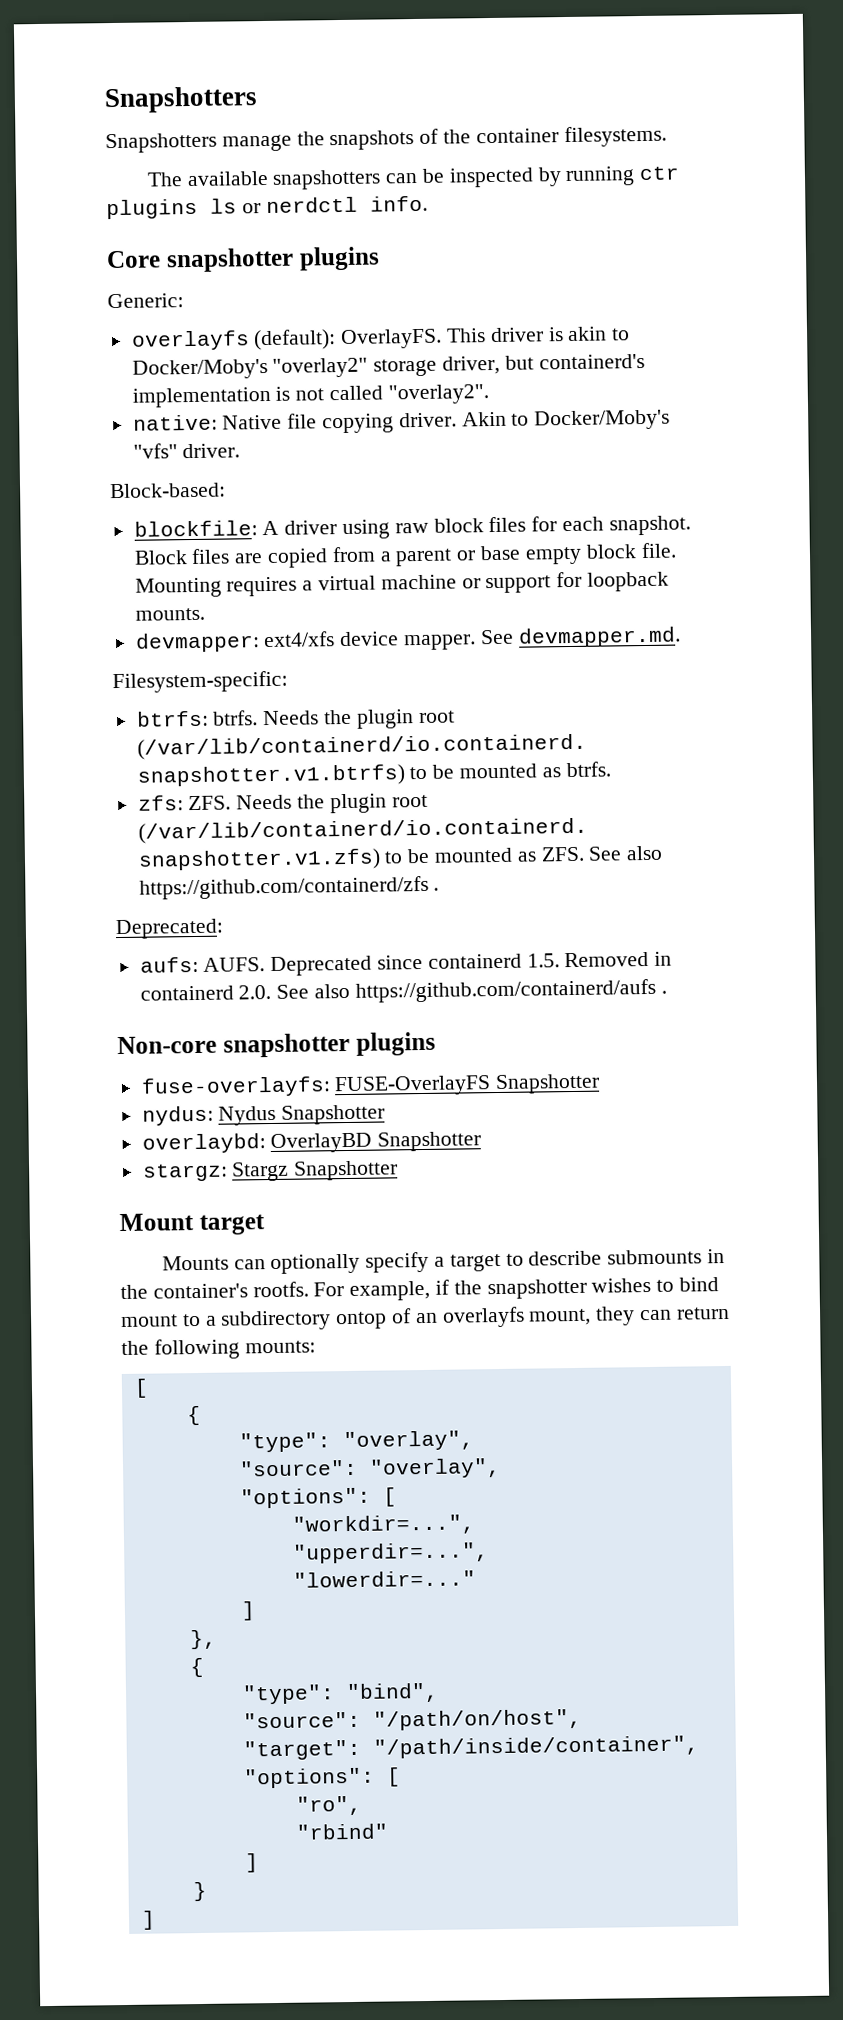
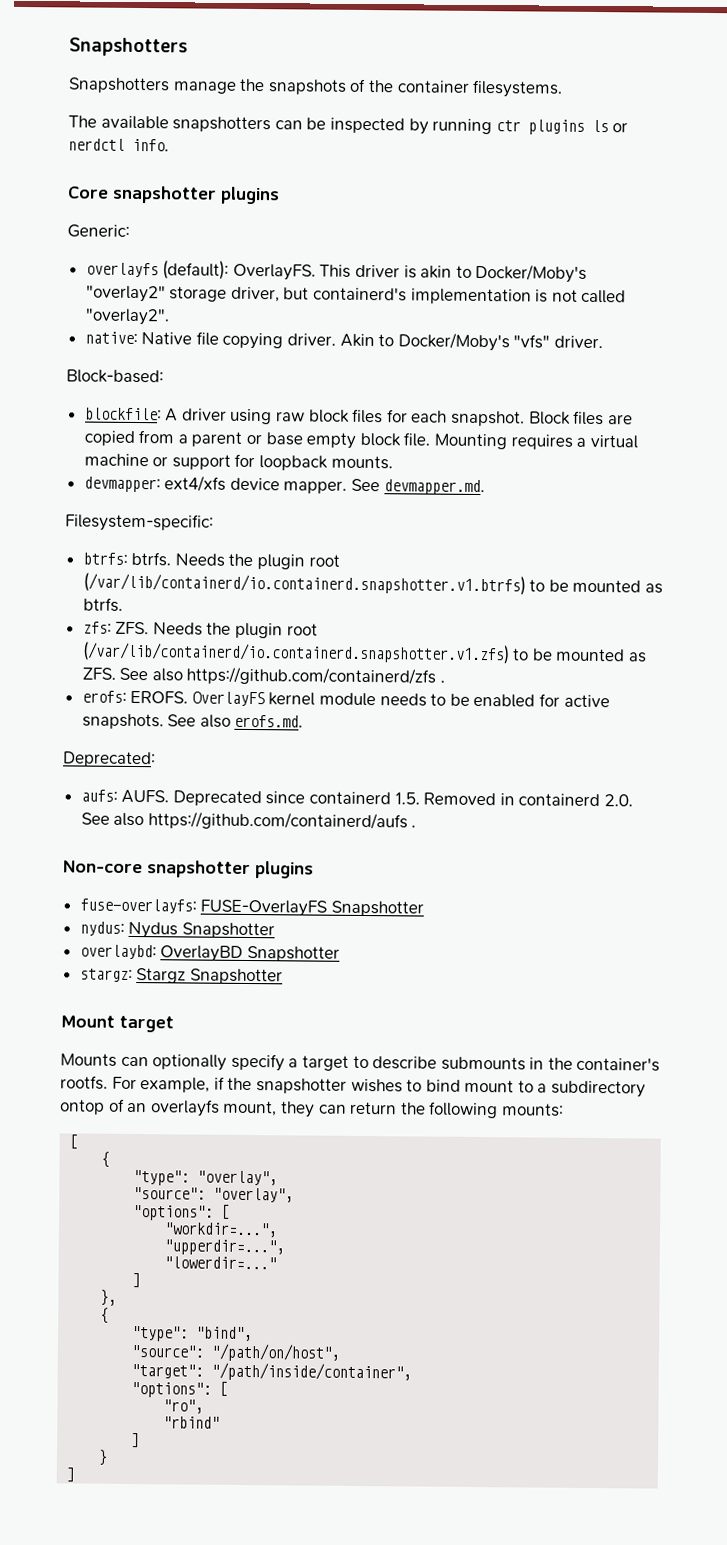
+ erofs: EROFS. OverlayFS kernel module needs to be enabled for active snapshots. See also erofs.md.

